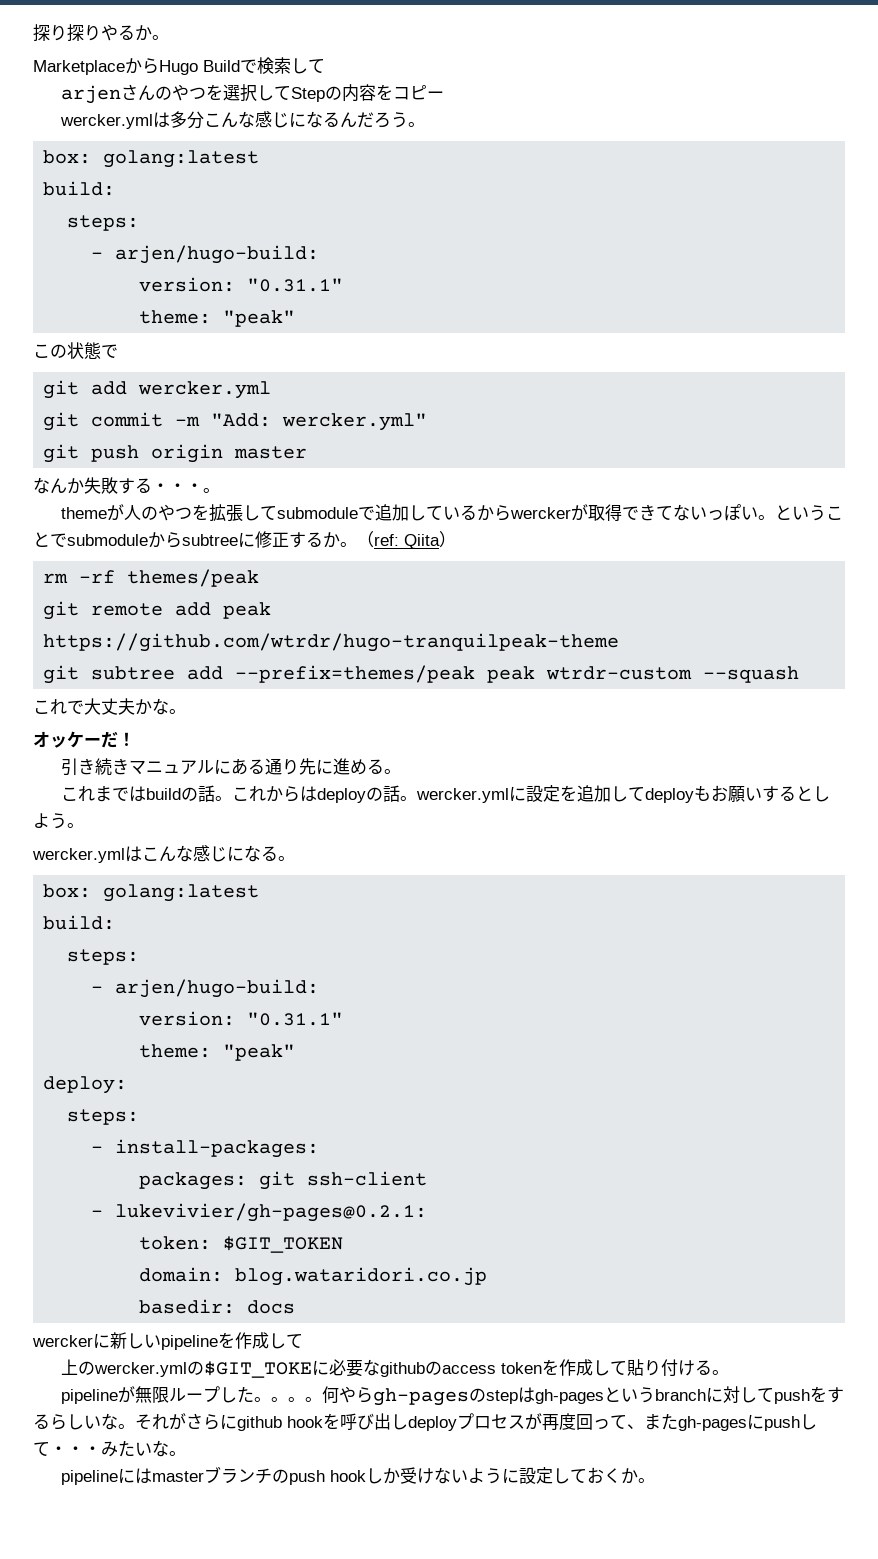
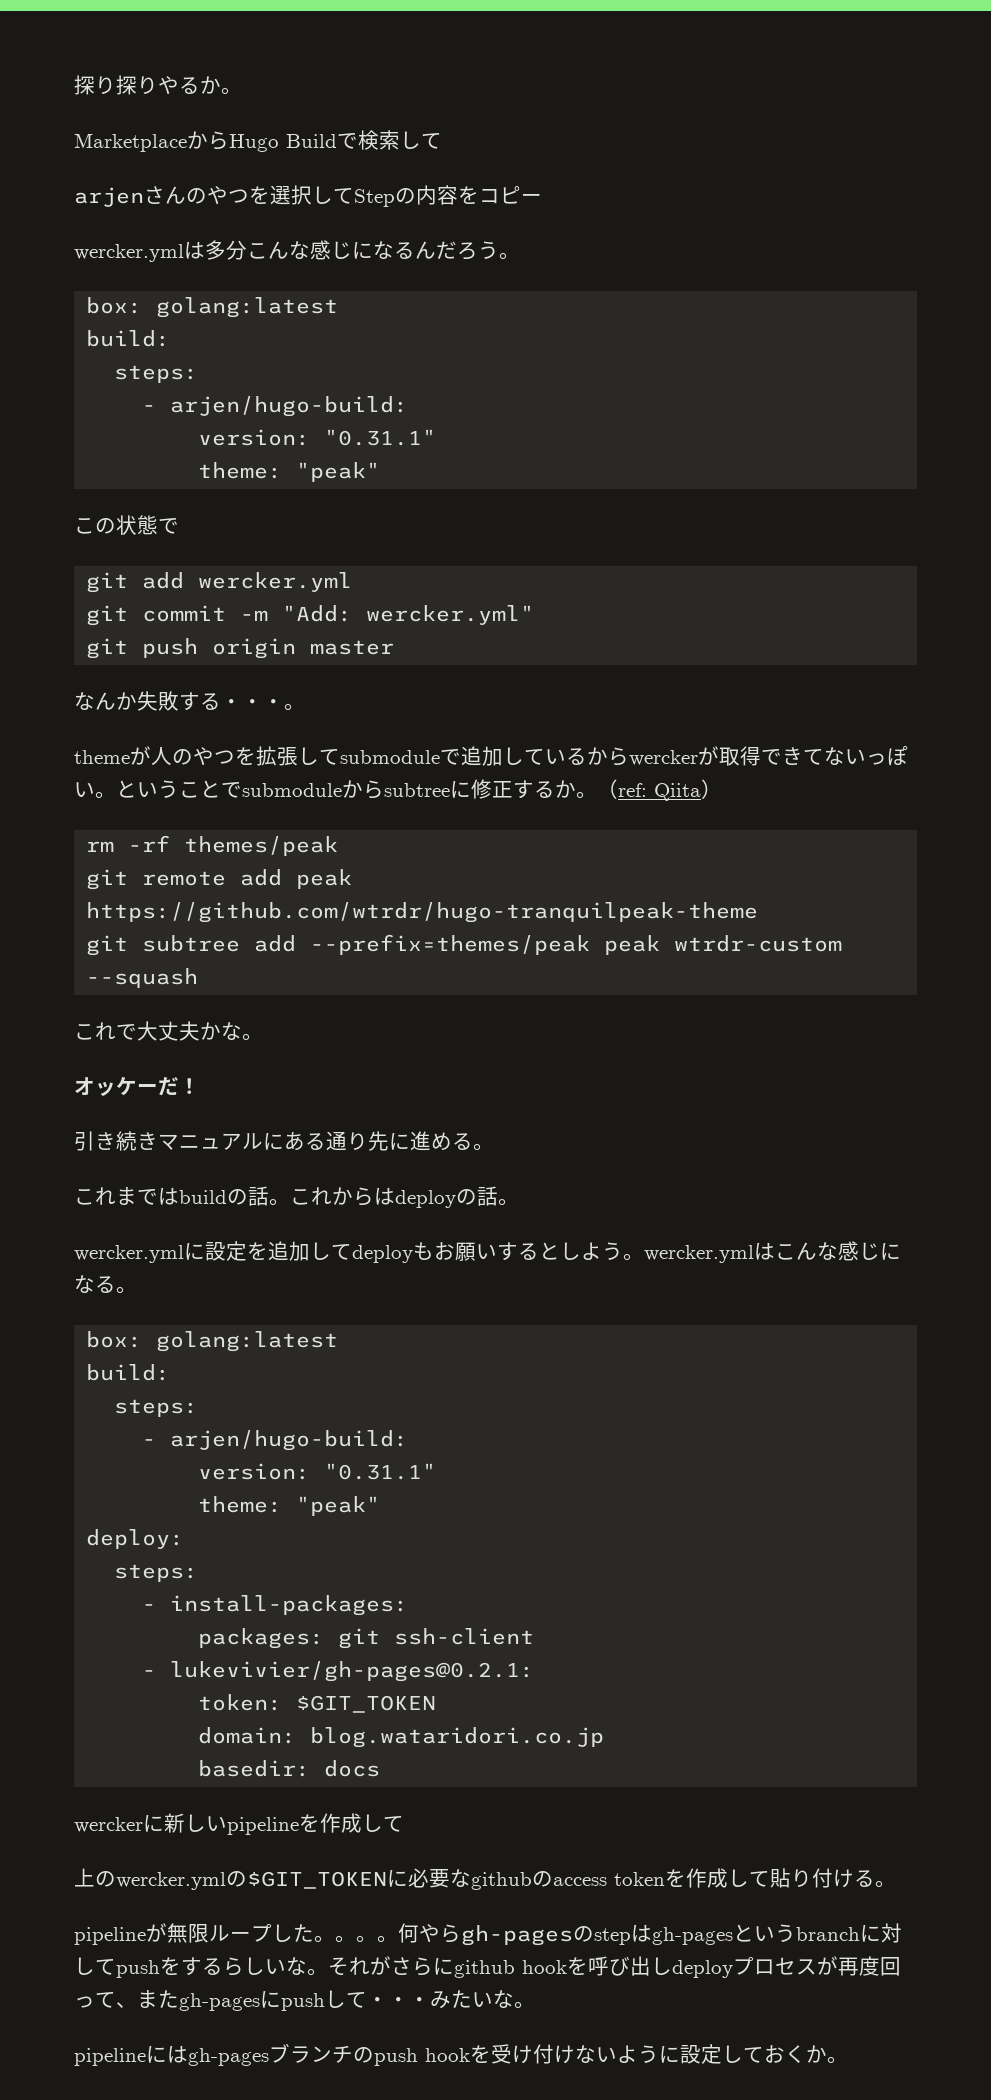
- これからはdeployの話。wercker.ymlに設定を追加してdeployもお願いするとしよう。
- wercker.ymlはこんな感じになる。
+ これからはdeployの話。
+ wercker.ymlに設定を追加してdeployもお願いするとしよう。wercker.ymlはこんな感じになる。
- 上のwercker.ymlの$GIT_TOKEに必要なgithubのaccess tokenを作成して貼り付ける。
+ 上のwercker.ymlの$GIT_TOKENに必要なgithubのaccess tokenを作成して貼り付ける。
- pipelineにはmasterブランチのpush hookしか受けないように設定しておくか。
+ pipelineにはgh-pagesブランチのpush hookを受け付けないように設定しておくか。

